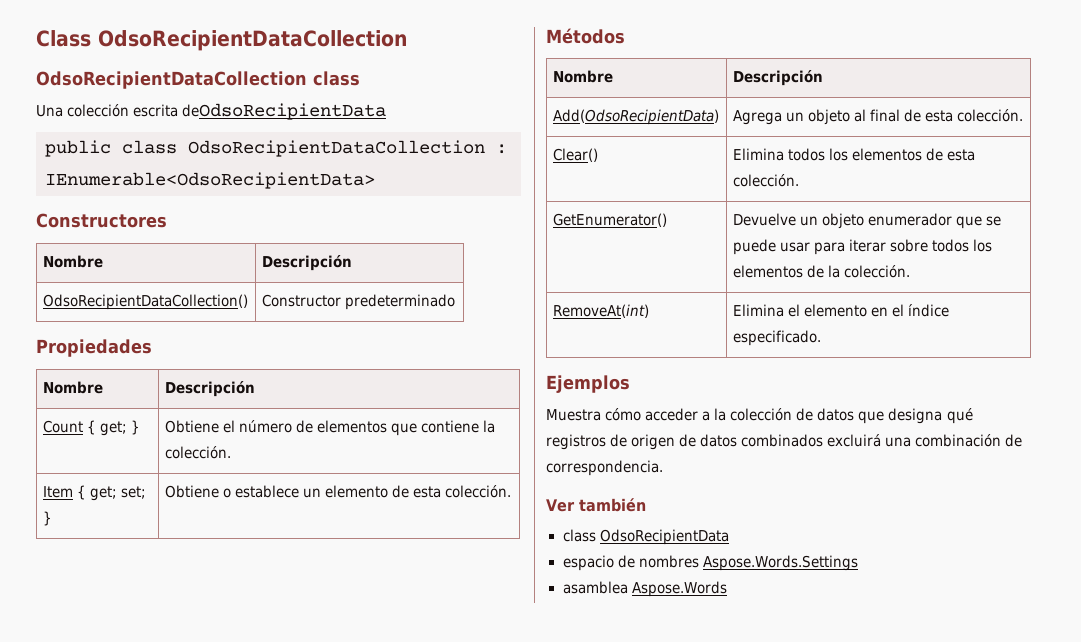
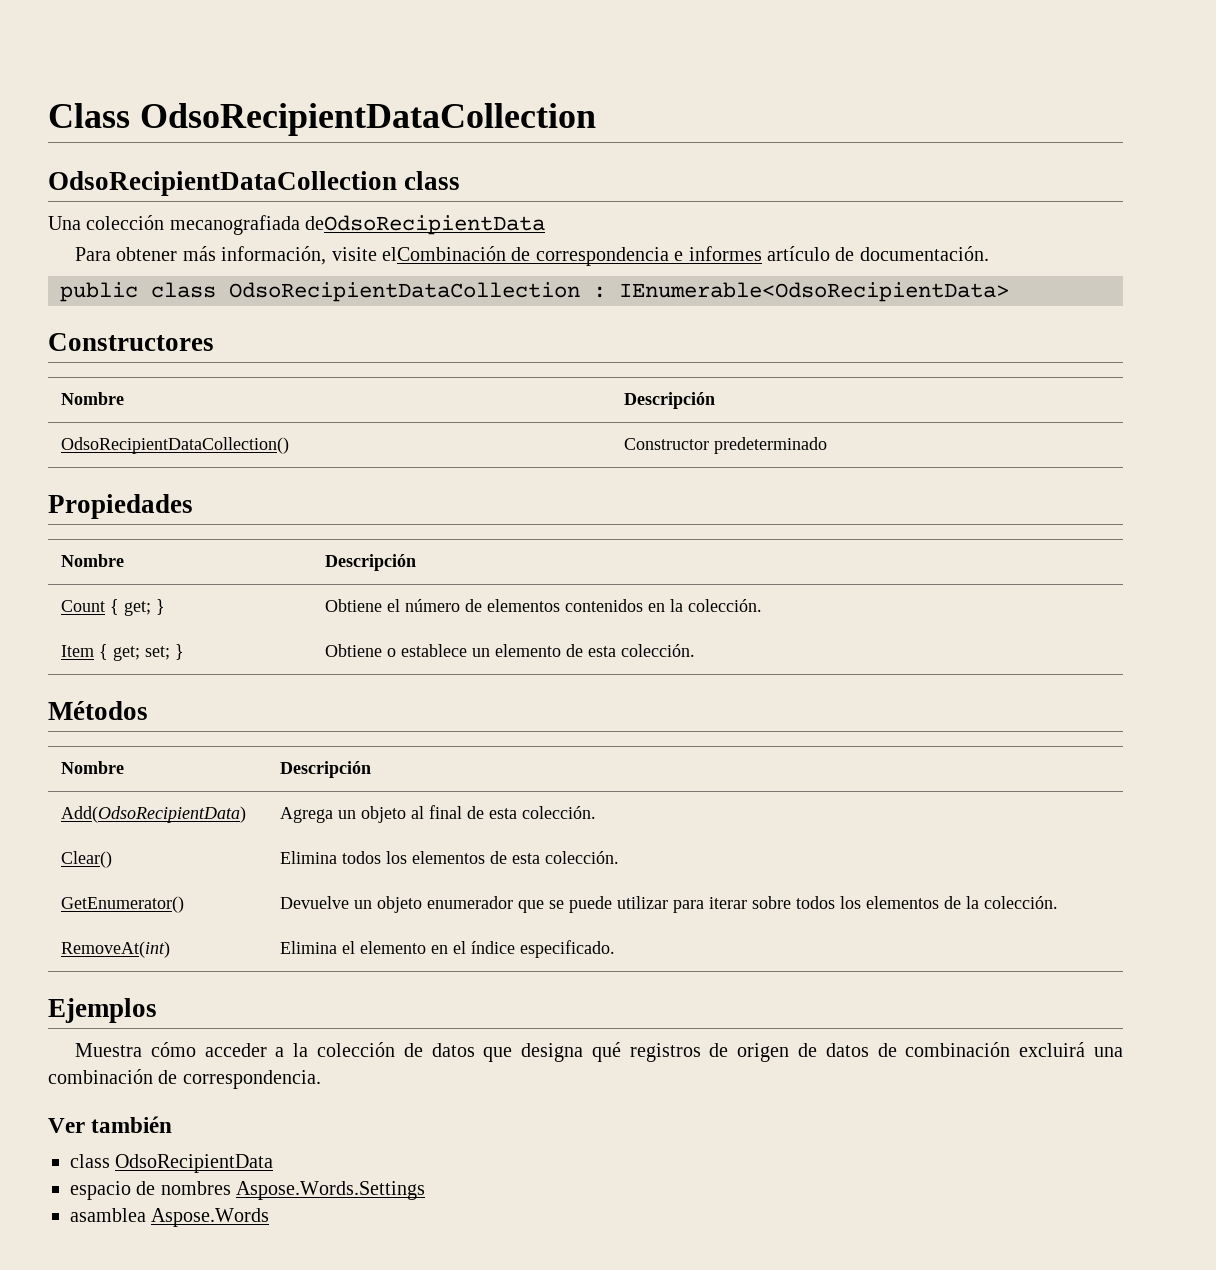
- Una colección escrita deOdsoRecipientData
+ Una colección mecanografiada deOdsoRecipientData
+ Para obtener más información, visite elCombinación de correspondencia e informes artículo de documentación.
- Count { get; } | Obtiene el número de elementos que contiene la colección.
+ Count { get; } | Obtiene el número de elementos contenidos en la colección.
- GetEnumerator() | Devuelve un objeto enumerador que se puede usar para iterar sobre todos los elementos de la colección.
+ GetEnumerator() | Devuelve un objeto enumerador que se puede utilizar para iterar sobre todos los elementos de la colección.
- Muestra cómo acceder a la colección de datos que designa qué registros de origen de datos combinados excluirá una combinación de correspondencia.
+ Muestra cómo acceder a la colección de datos que designa qué registros de origen de datos de combinación excluirá una combinación de correspondencia.

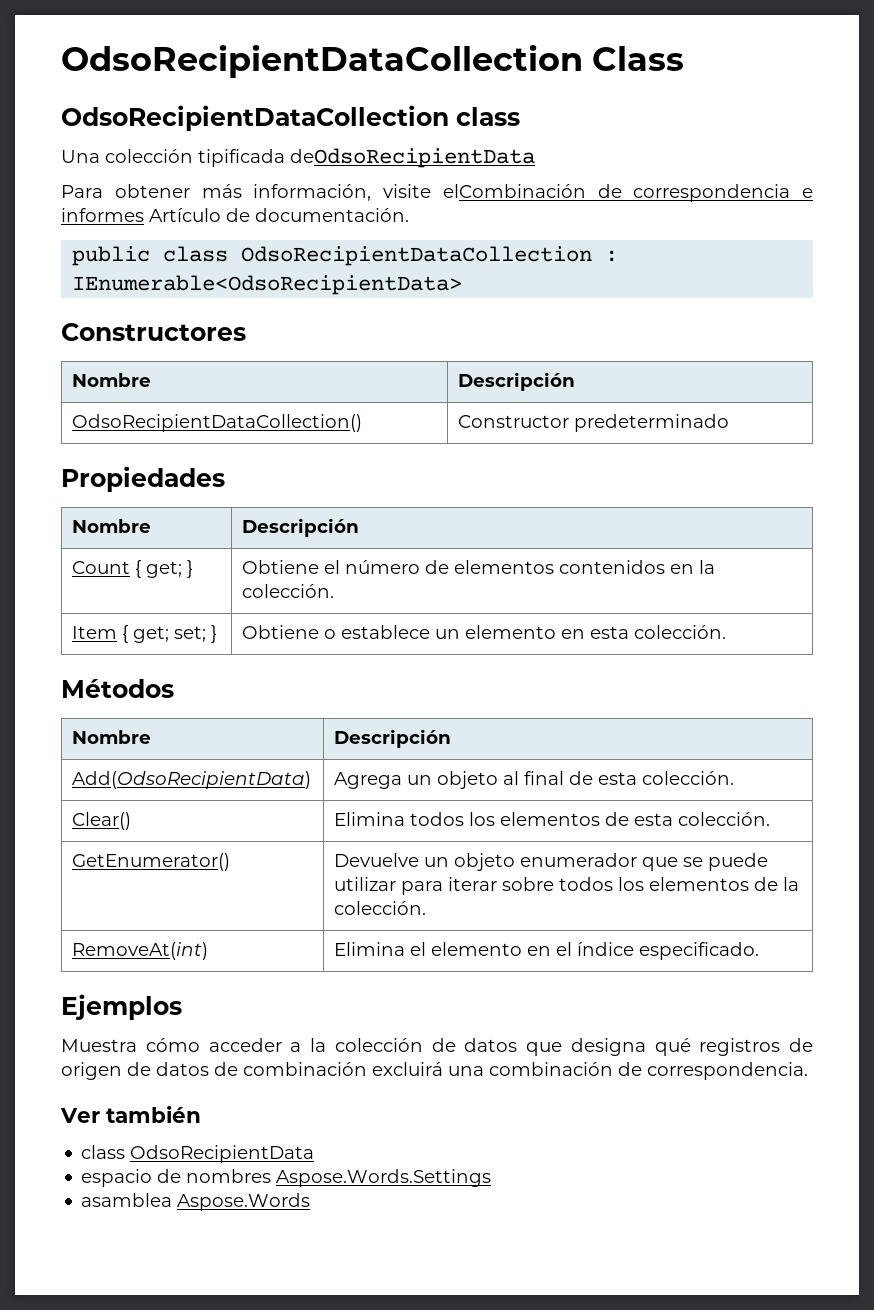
- Class OdsoRecipientDataCollection
+ OdsoRecipientDataCollection Class
- Una colección mecanografiada deOdsoRecipientData
+ Una colección tipificada deOdsoRecipientData
- Para obtener más información, visite elCombinación de correspondencia e informes artículo de documentación.
+ Para obtener más información, visite elCombinación de correspondencia e informes Artículo de documentación.
- Item { get; set; } | Obtiene o establece un elemento de esta colección.
+ Item { get; set; } | Obtiene o establece un elemento en esta colección.

